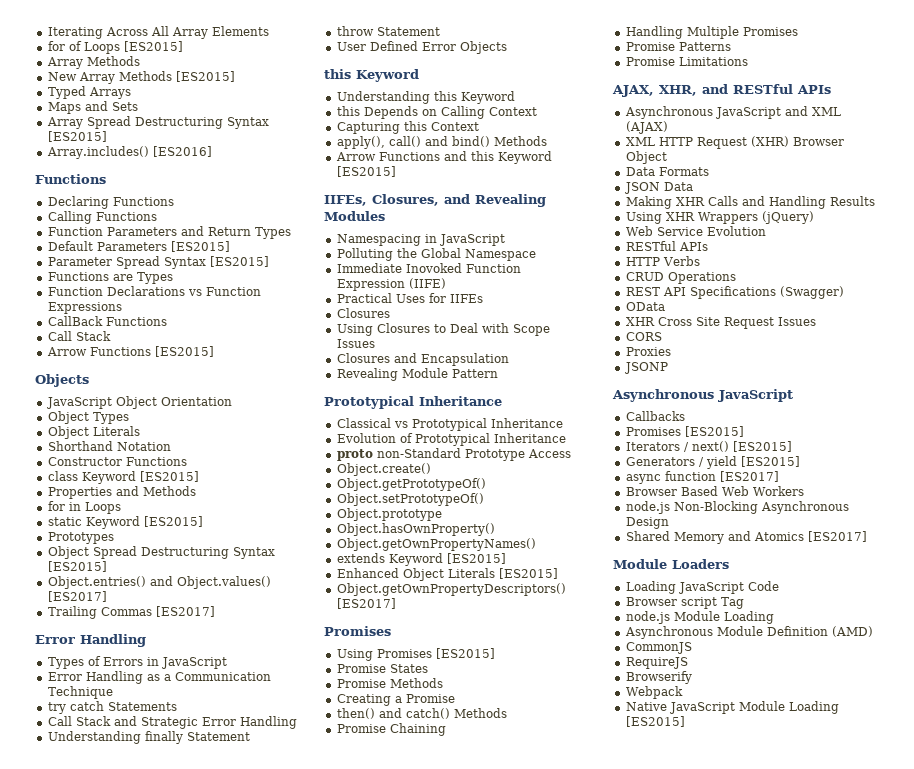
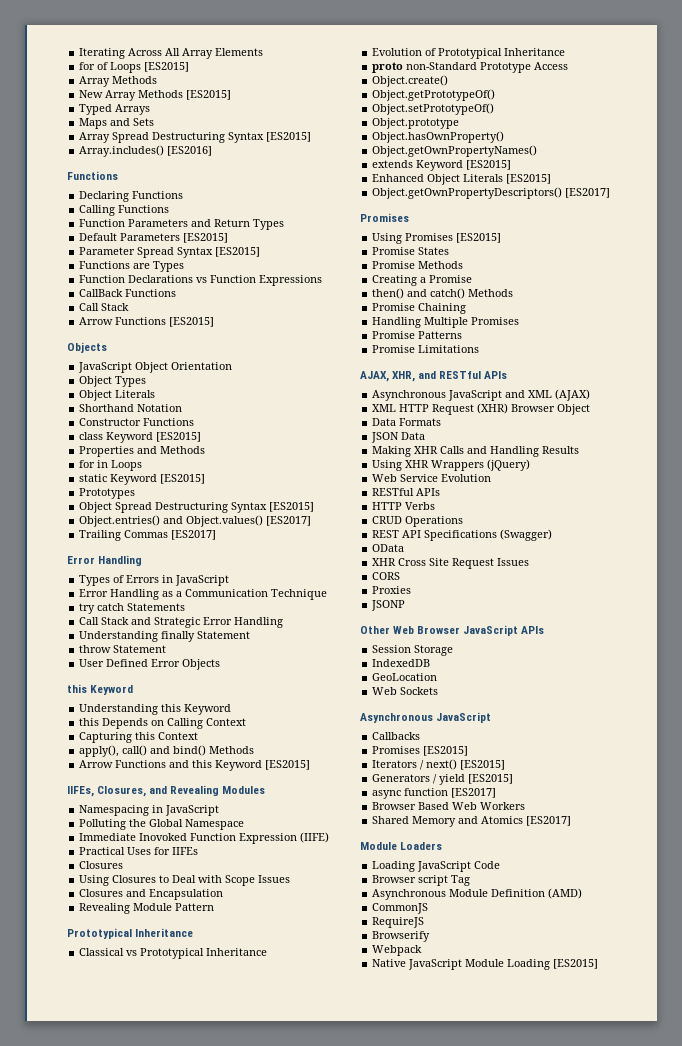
+ Other Web Browser JavaScript APIs
+ Session Storage
+ IndexedDB
+ GeoLocation
+ Web Sockets
- node.js Non-Blocking Asynchronous Design
- node.js Module Loading

